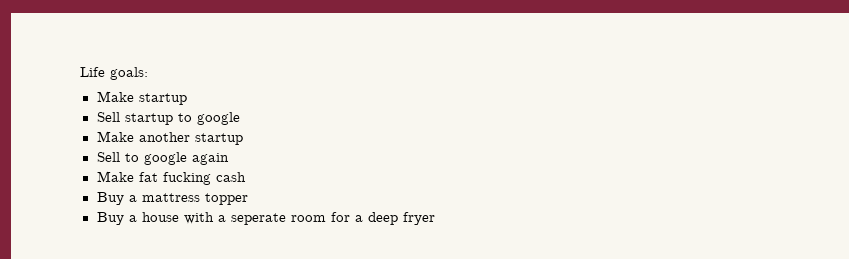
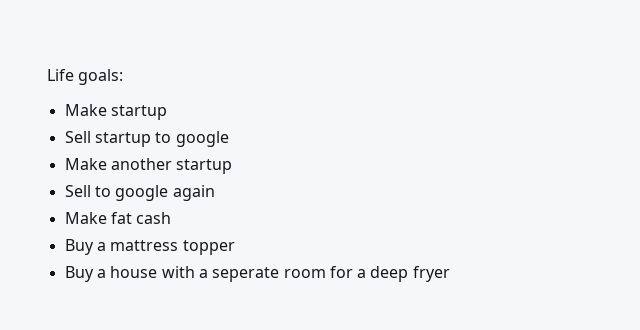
- Make fat fucking cash
+ Make fat cash

